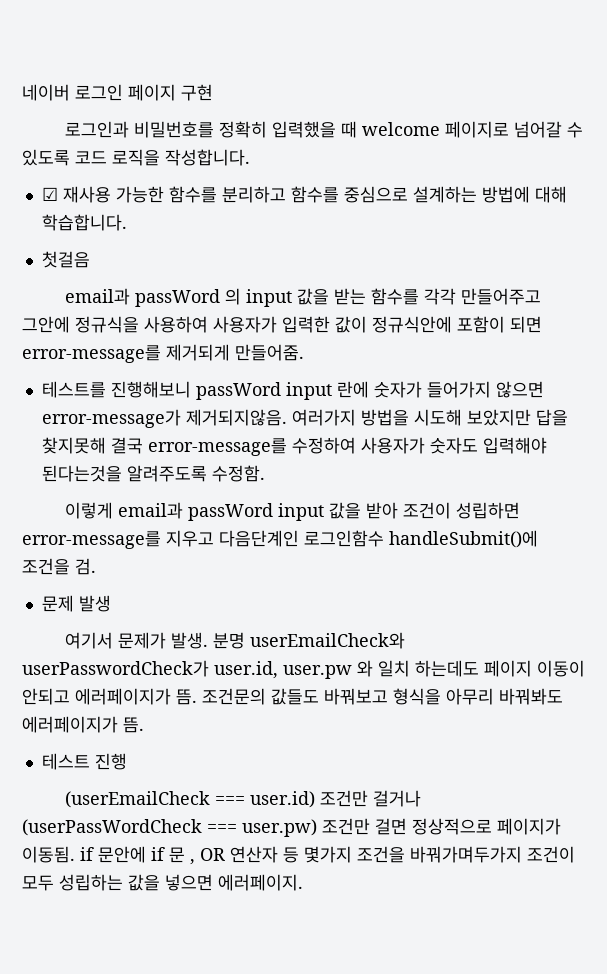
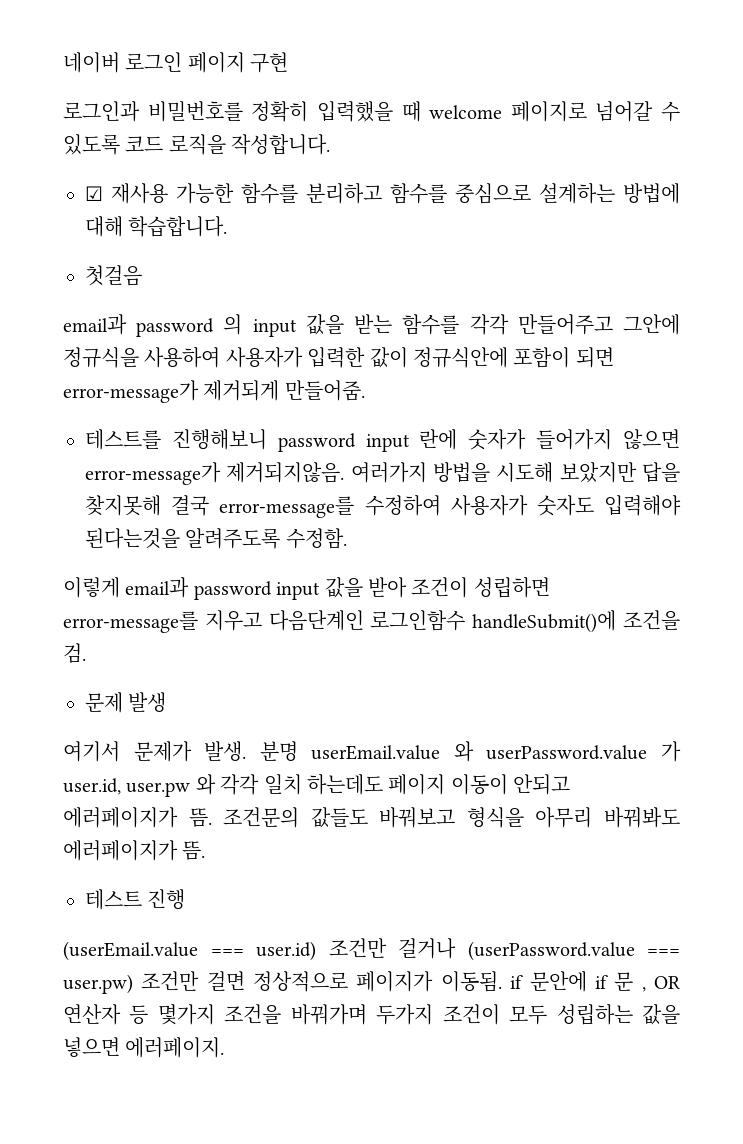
- email과 passWord 의 input 값을 받는 함수를 각각 만들어주고 그안에 정규식을 사용하여 사용자가 입력한 값이 정규식안에 포함이 되면 error-message를 제거되게 만들어줌.
+ email과 password 의 input 값을 받는 함수를 각각 만들어주고 그안에 정규식을 사용하여 사용자가 입력한 값이 정규식안에 포함이 되면 error-message가 제거되게 만들어줌.
- 테스트를 진행해보니 passWord input 란에 숫자가 들어가지 않으면 error-message가 제거되지않음.
+ 테스트를 진행해보니 password input 란에 숫자가 들어가지 않으면 error-message가 제거되지않음.
- 이렇게 email과 passWord input 값을 받아 조건이 성립하면 error-message를 지우고 다음단계인 로그인함수 handleSubmit()에 조건을 검.
+ 이렇게 email과 password input 값을 받아 조건이 성립하면 error-message를 지우고 다음단계인 로그인함수 handleSubmit()에 조건을 검.
- 분명 userEmailCheck와 userPasswordCheck가 user.id, user.pw 와 일치 하는데도 페이지 이동이 안되고 에러페이지가 뜸.
+ 분명 userEmail.value 와 userPassword.value 가 user.id, user.pw 와 각각 일치 하는데도 페이지 이동이 안되고 에러페이지가 뜸.
- (userEmailCheck === user.id) 조건만 걸거나 (userPassWordCheck === user.pw) 조건만 걸면 정상적으로 페이지가 이동됨. if 문안에 if 문 , OR 연산자 등 몇가지 조건을 바꿔가며두가지 조건이 모두 성립하는 값을 넣으면 에러페이지.
+ (userEmail.value === user.id) 조건만 걸거나 (userPassword.value === user.pw) 조건만 걸면 정상적으로 페이지가 이동됨. if 문안에 if 문 , OR 연산자 등 몇가지 조건을 바꿔가며 두가지 조건이 모두 성립하는 값을 넣으면 에러페이지.

